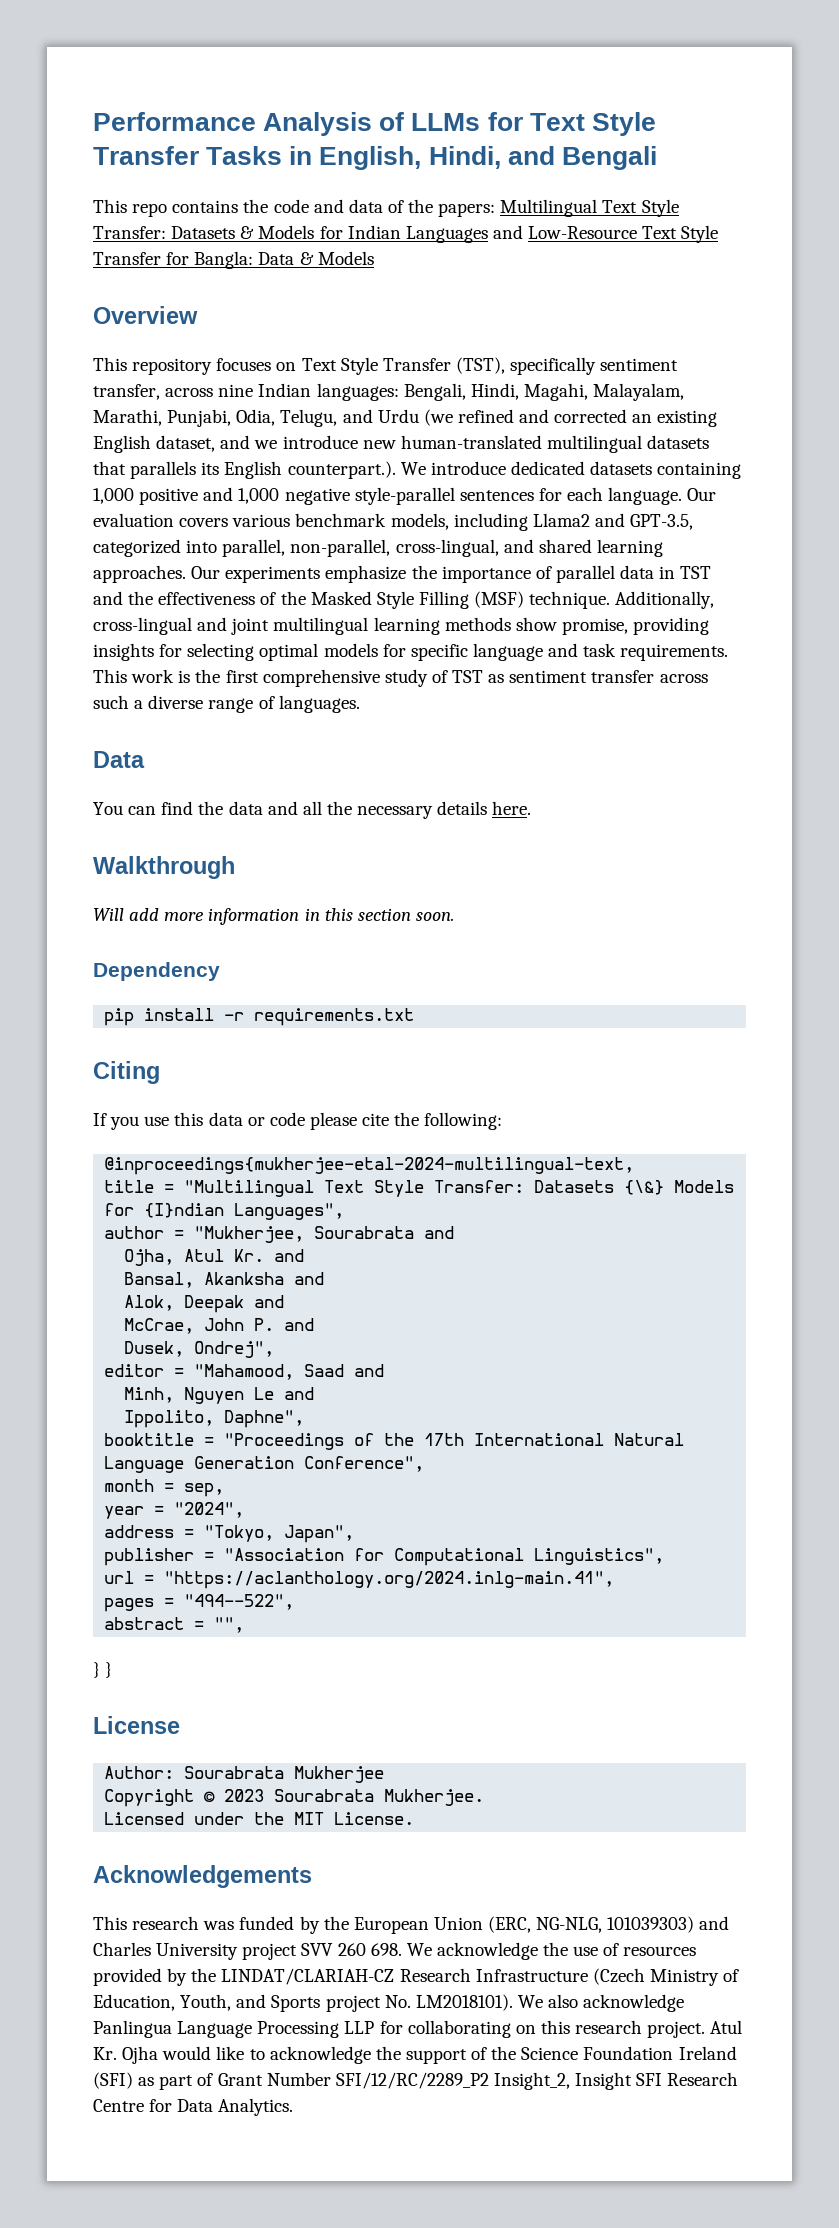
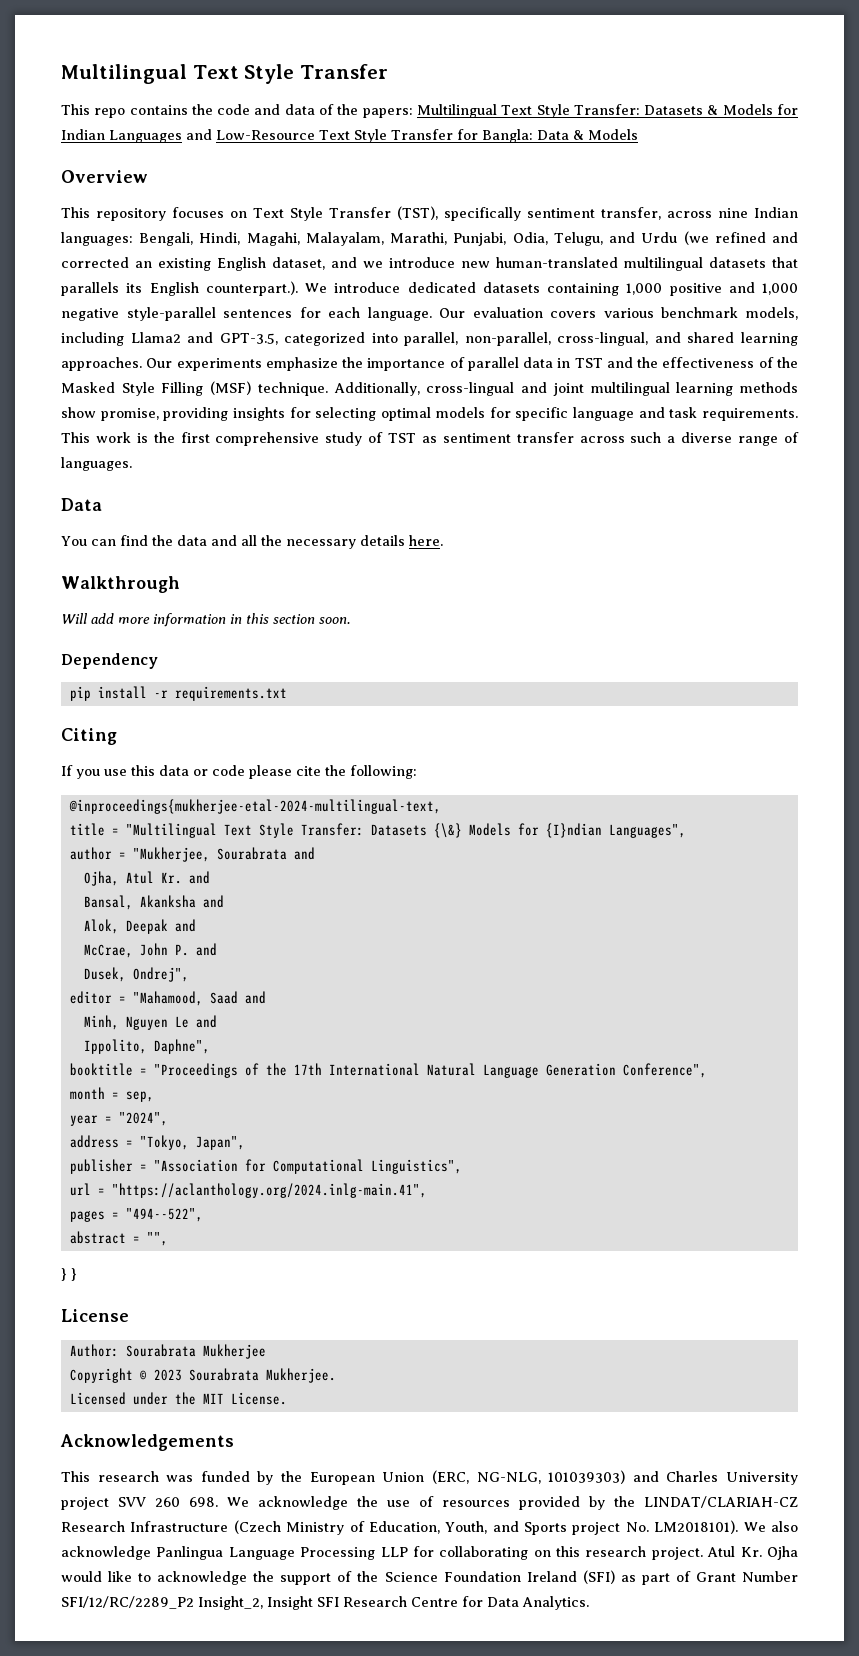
- Performance Analysis of LLMs for Text Style Transfer Tasks in English, Hindi, and Bengali
+ Multilingual Text Style Transfer

